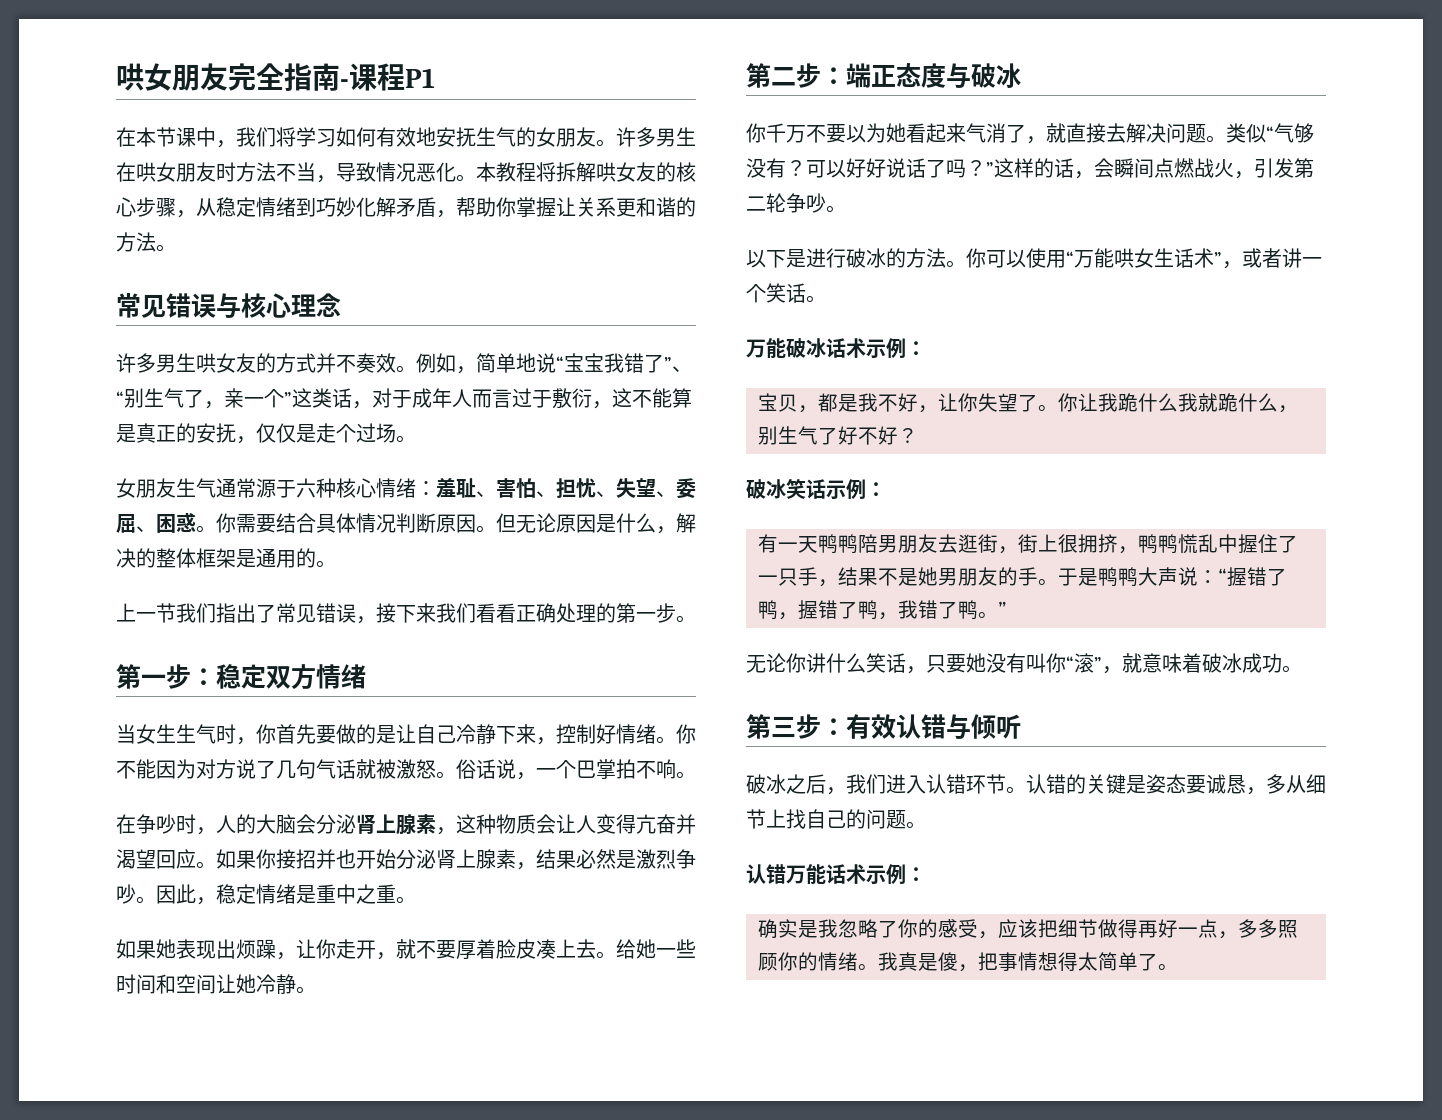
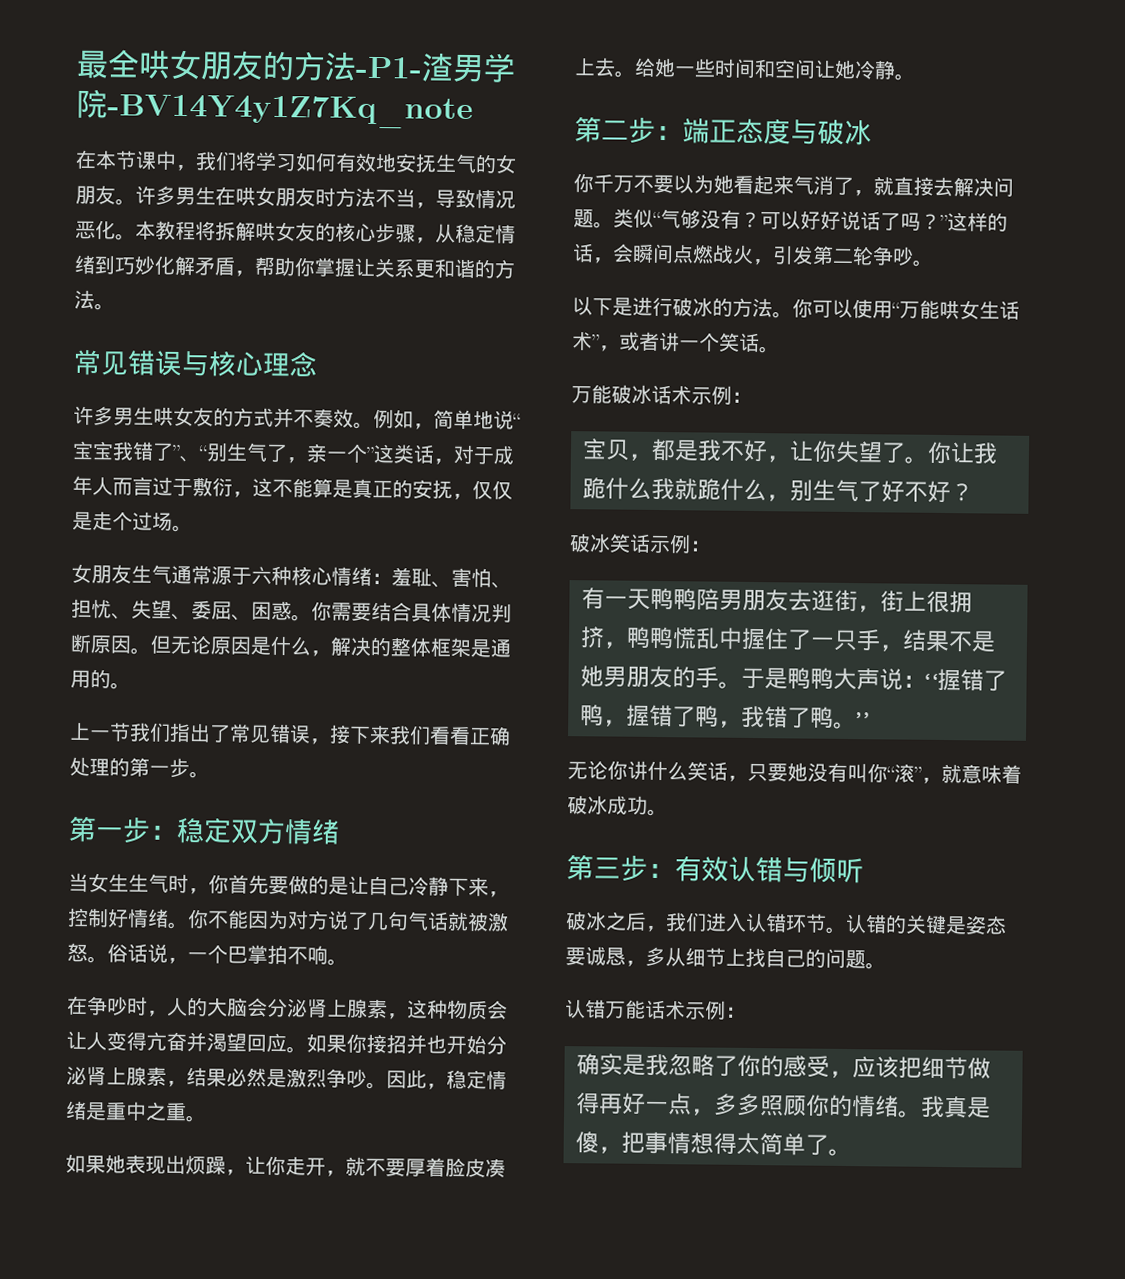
- 哄女朋友完全指南-课程P1
+ 最全哄女朋友的方法-P1-渣男学院-BV14Y4y1Z7Kq_note

